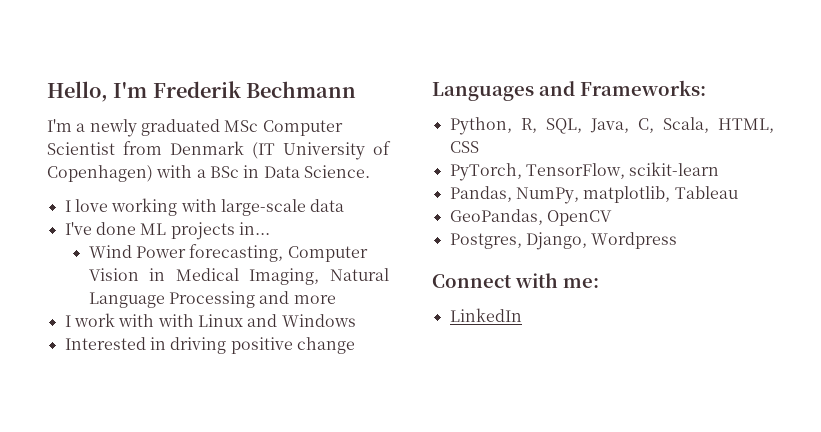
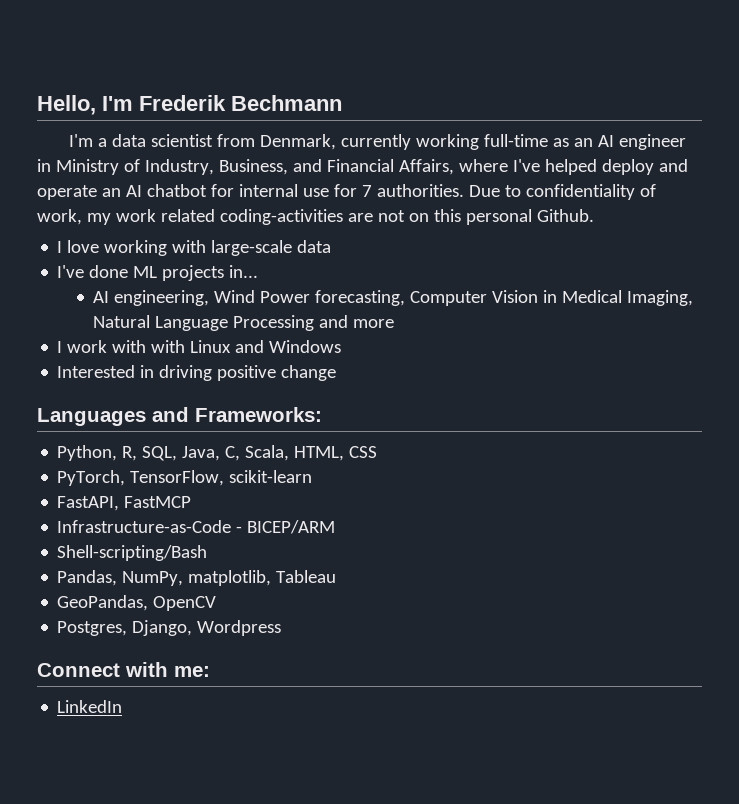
- I'm a newly graduated MSc Computer Scientist from Denmark (IT University of Copenhagen) with a BSc in Data Science.
+ I'm a data scientist from Denmark, currently working full-time as an AI engineer in Ministry of Industry, Business, and Financial Affairs, where I've helped deploy and operate an AI chatbot for internal use for 7 authorities. Due to confidentiality of work, my work related coding-activities are not on this personal Github.
- Wind Power forecasting, Computer Vision in Medical Imaging, Natural Language Processing and more
+ AI engineering, Wind Power forecasting, Computer Vision in Medical Imaging, Natural Language Processing and more
+ FastAPI, FastMCP
+ Infrastructure-as-Code - BICEP/ARM
+ Shell-scripting/Bash

